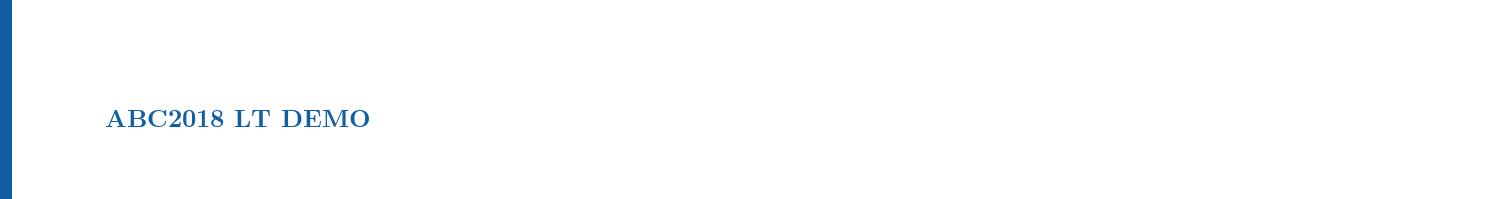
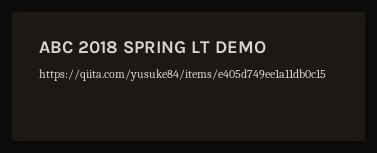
- ABC2018 LT DEMO
+ ABC 2018 SPRING LT DEMO
+ https://qiita.com/yusuke84/items/e405d749ee1a11db0c15

